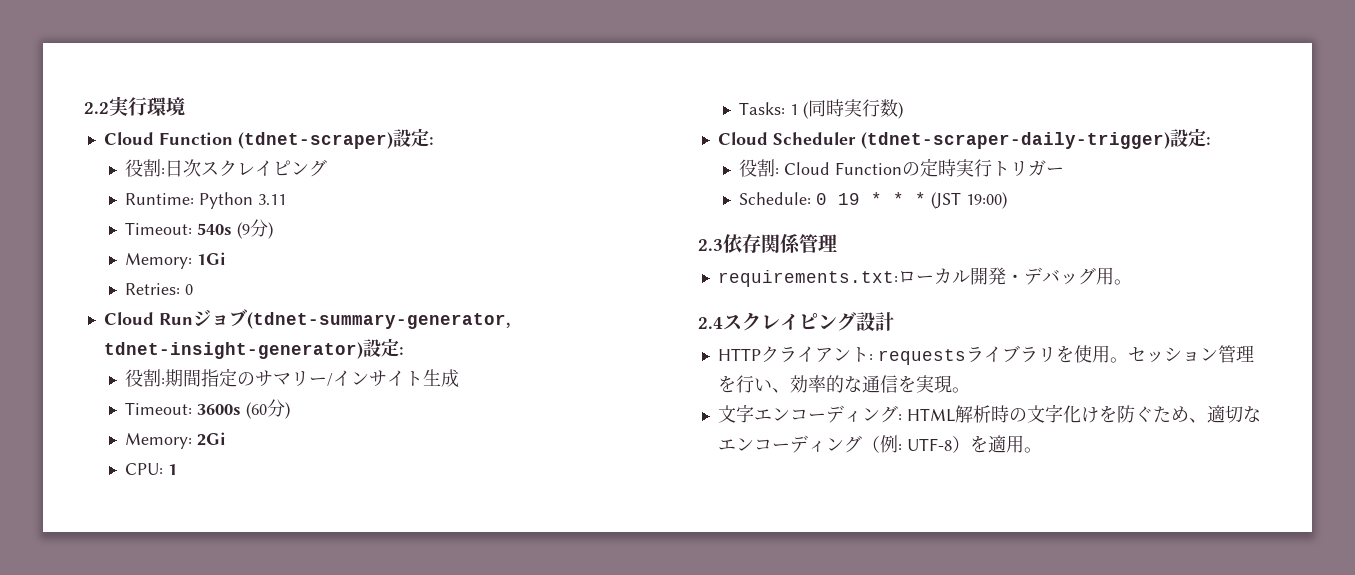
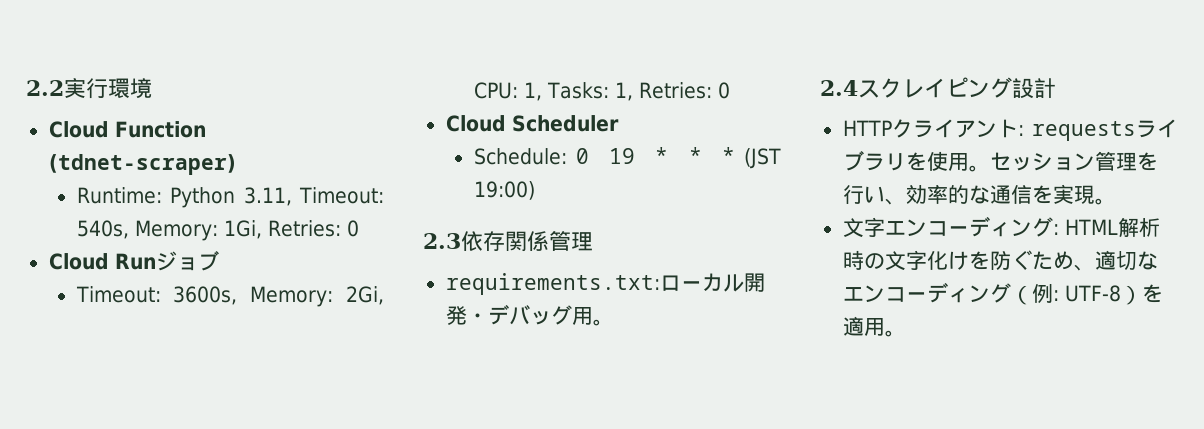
- Cloud Function (tdnet-scraper)設定:
- 役割:日次スクレイピング
- Runtime: Python 3.11
- Timeout: 540s (9分)
- Memory: 1Gi
- Retries: 0
+ Cloud Function (tdnet-scraper)
+ Runtime: Python 3.11, Timeout: 540s, Memory: 1Gi, Retries: 0
- Cloud Runジョブ(tdnet-summary-generator, tdnet-insight-generator)設定:
- 役割:期間指定のサマリー/インサイト生成
- Timeout: 3600s (60分)
- Memory: 2Gi
- CPU: 1
- Tasks: 1 (同時実行数)
- Cloud Scheduler (tdnet-scraper-daily-trigger)設定:
- 役割: Cloud Functionの定時実行トリガー
+ Cloud Runジョブ
+ Timeout: 3600s, Memory: 2Gi, CPU: 1, Tasks: 1, Retries: 0
+ Cloud Scheduler

